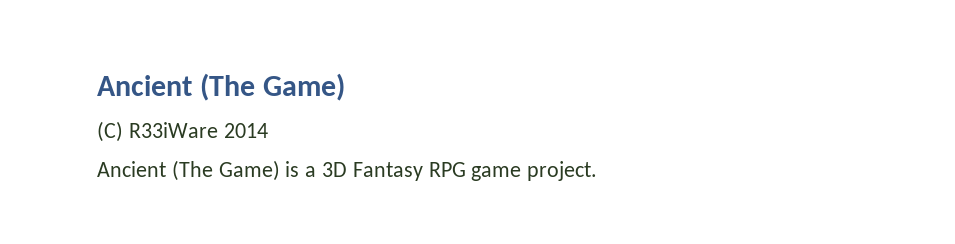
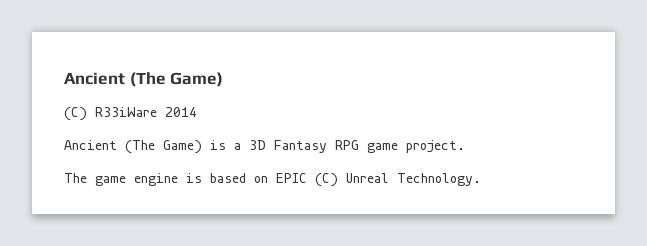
+ The game engine is based on EPIC (C) Unreal Technology.

